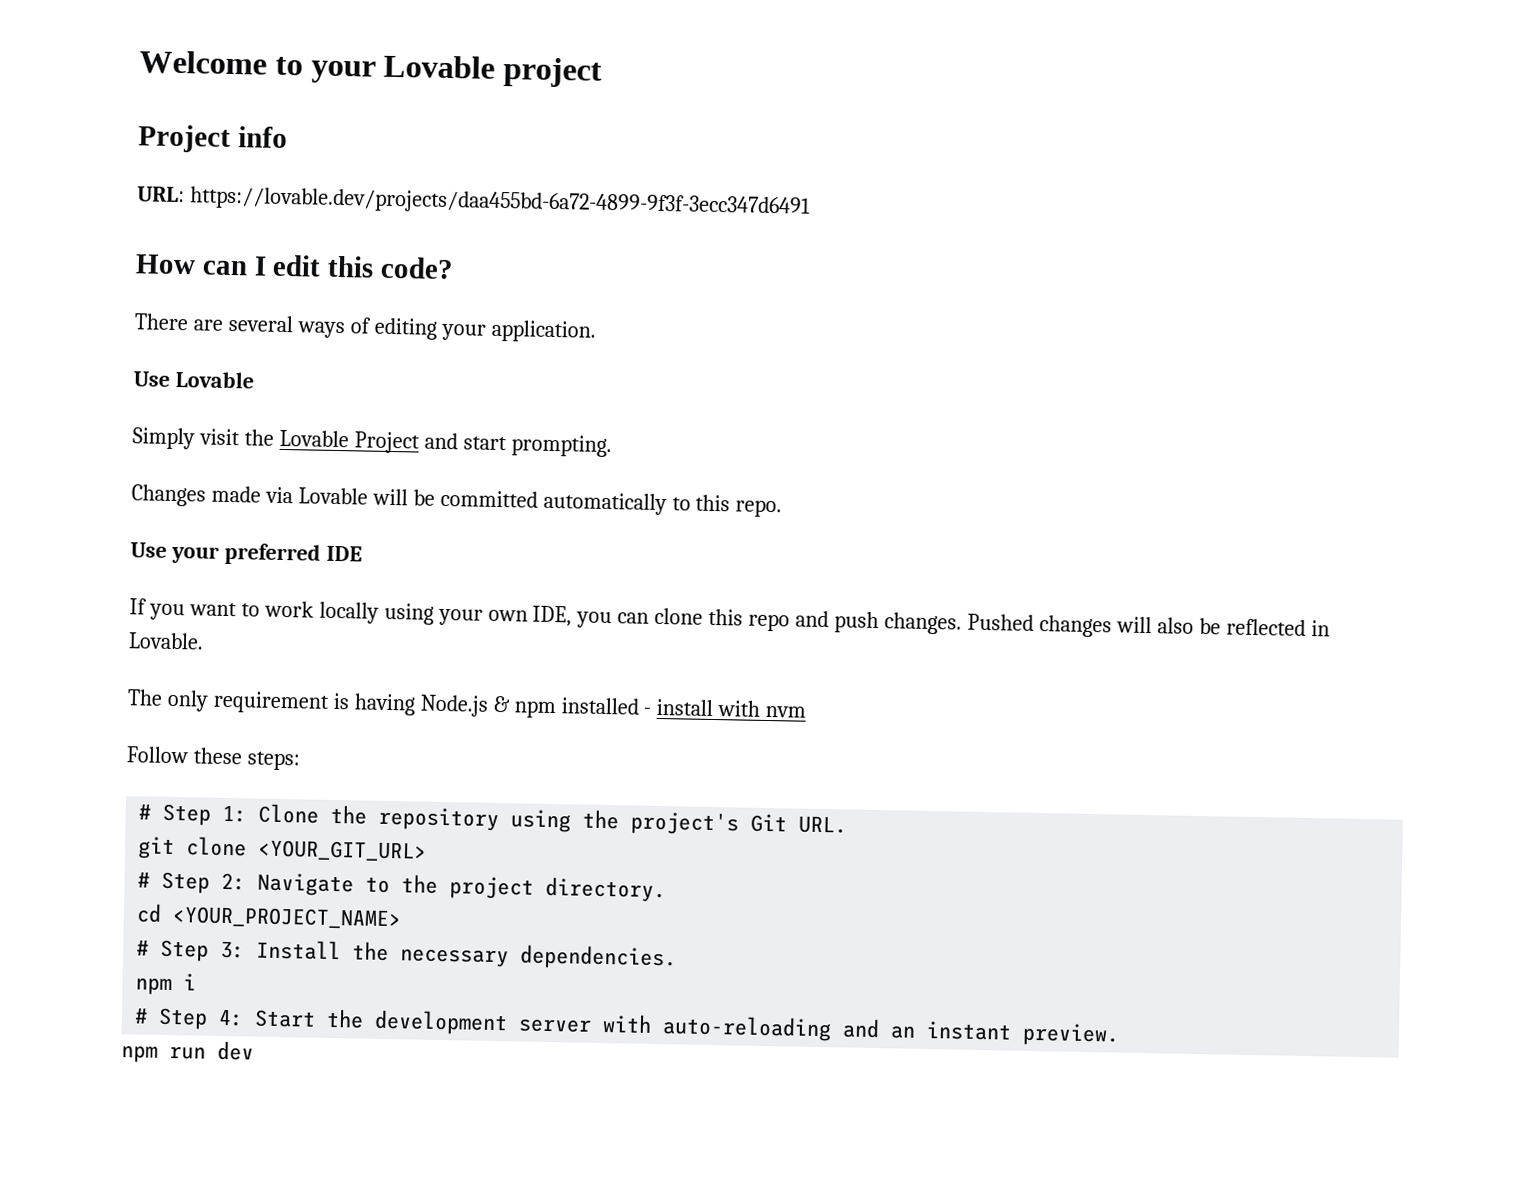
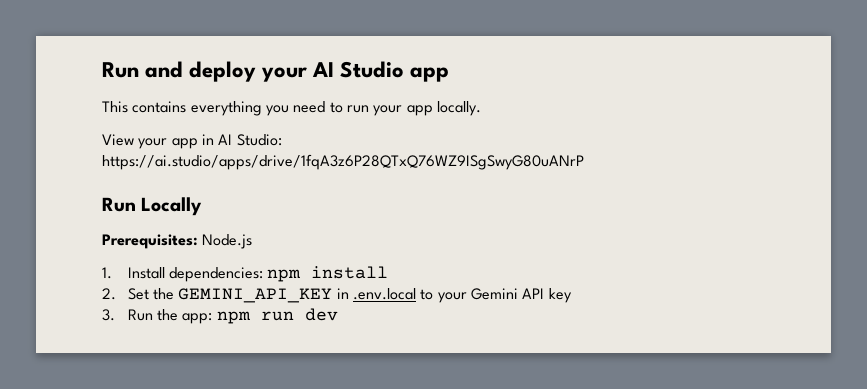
- Welcome to your Lovable project
- Project info
- URL: https://lovable.dev/projects/daa455bd-6a72-4899-9f3f-3ecc347d6491
- How can I edit this code?
- There are several ways of editing your application.
- Use Lovable
- Simply visit the Lovable Project and start prompting.
- Changes made via Lovable will be committed automatically to this repo.
- Use your preferred IDE
- If you want to work locally using your own IDE, you can clone this repo and push changes. Pushed changes will also be reflected in Lovable.
- The only requirement is having Node.js & npm installed - install with nvm
- Follow these steps:
- # Step 1: Clone the repository using the project's Git URL.
- git clone <YOUR_GIT_URL>
- # Step 2: Navigate to the project directory.
- cd <YOUR_PROJECT_NAME>
- # Step 3: Install the necessary dependencies.
- npm i
- # Step 4: Start the development server with auto-reloading and an instant preview.
- npm run dev
+ Run and deploy your AI Studio app
+ This contains everything you need to run your app locally.
+ View your app in AI Studio: https://ai.studio/apps/drive/1fqA3z6P28QTxQ76WZ9ISgSwyG80uANrP
+ Run Locally
+ Prerequisites: Node.js
+ 1. Install dependencies: npm install
+ 2. Set the GEMINI_API_KEY in .env.local to your Gemini API key
+ 3. Run the app: npm run dev

